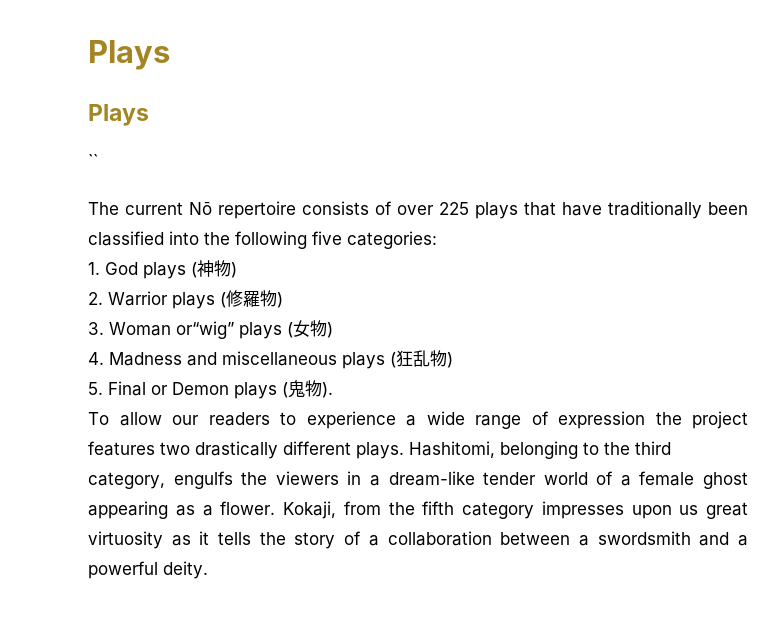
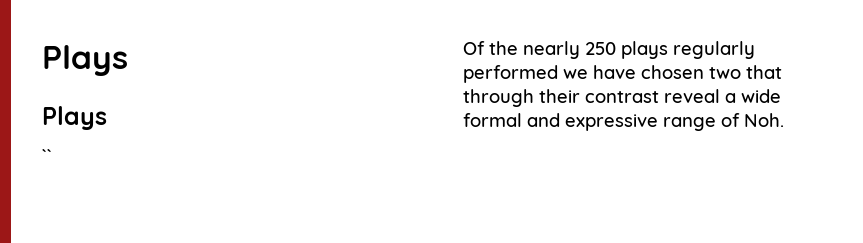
- The current Nō repertoire consists of over 225 plays that have traditionally been classified into the following five categories:
- 1. God plays (神物)
- 2. Warrior plays (修羅物)
- 3. Woman or“wig” plays (女物)
- 4. Madness and miscellaneous plays (狂乱物)
- 5. Final or Demon plays (鬼物).
- To allow our readers to experience a wide range of expression the project features two drastically different plays. Hashitomi, belonging to the third category, engulfs the viewers in a dream-like tender world of a female ghost appearing as a flower. Kokaji, from the fifth category impresses upon us great virtuosity as it tells the story of a collaboration between a swordsmith and a powerful deity.
+ Of the nearly 250 plays regularly performed we have chosen two that through their contrast reveal a wide formal and expressive range of Noh.

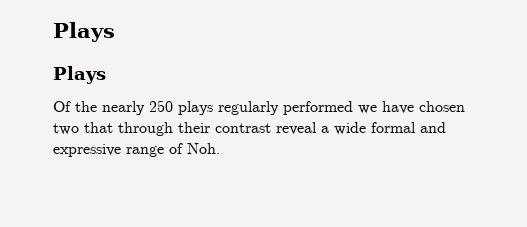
- ``

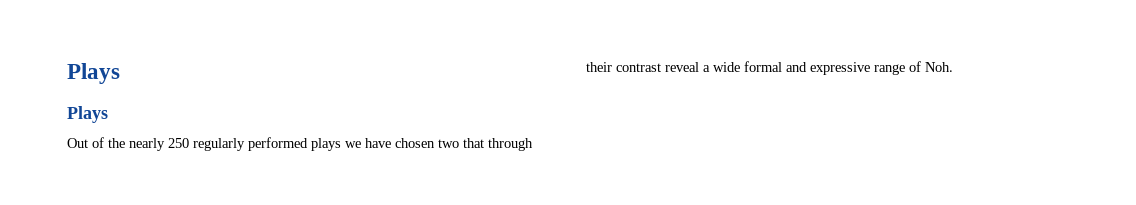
- Of the nearly 250 plays regularly performed we have chosen two that through their contrast reveal a wide formal and expressive range of Noh.
+ Out of the nearly 250 regularly performed plays we have chosen two that through their contrast reveal a wide formal and expressive range of Noh.

